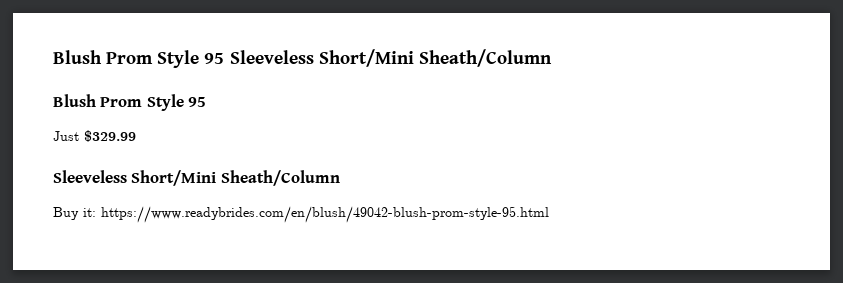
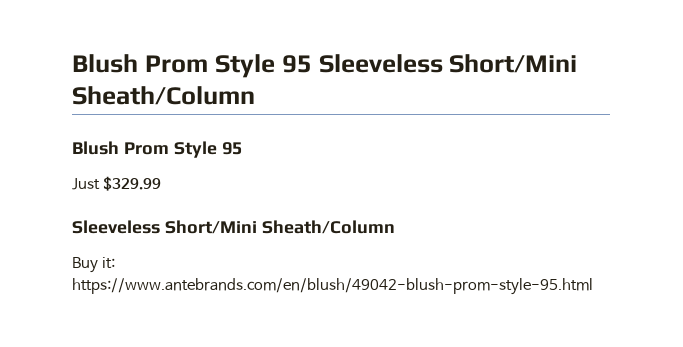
- Buy it: https://www.readybrides.com/en/blush/49042-blush-prom-style-95.html
+ Buy it: https://www.antebrands.com/en/blush/49042-blush-prom-style-95.html

